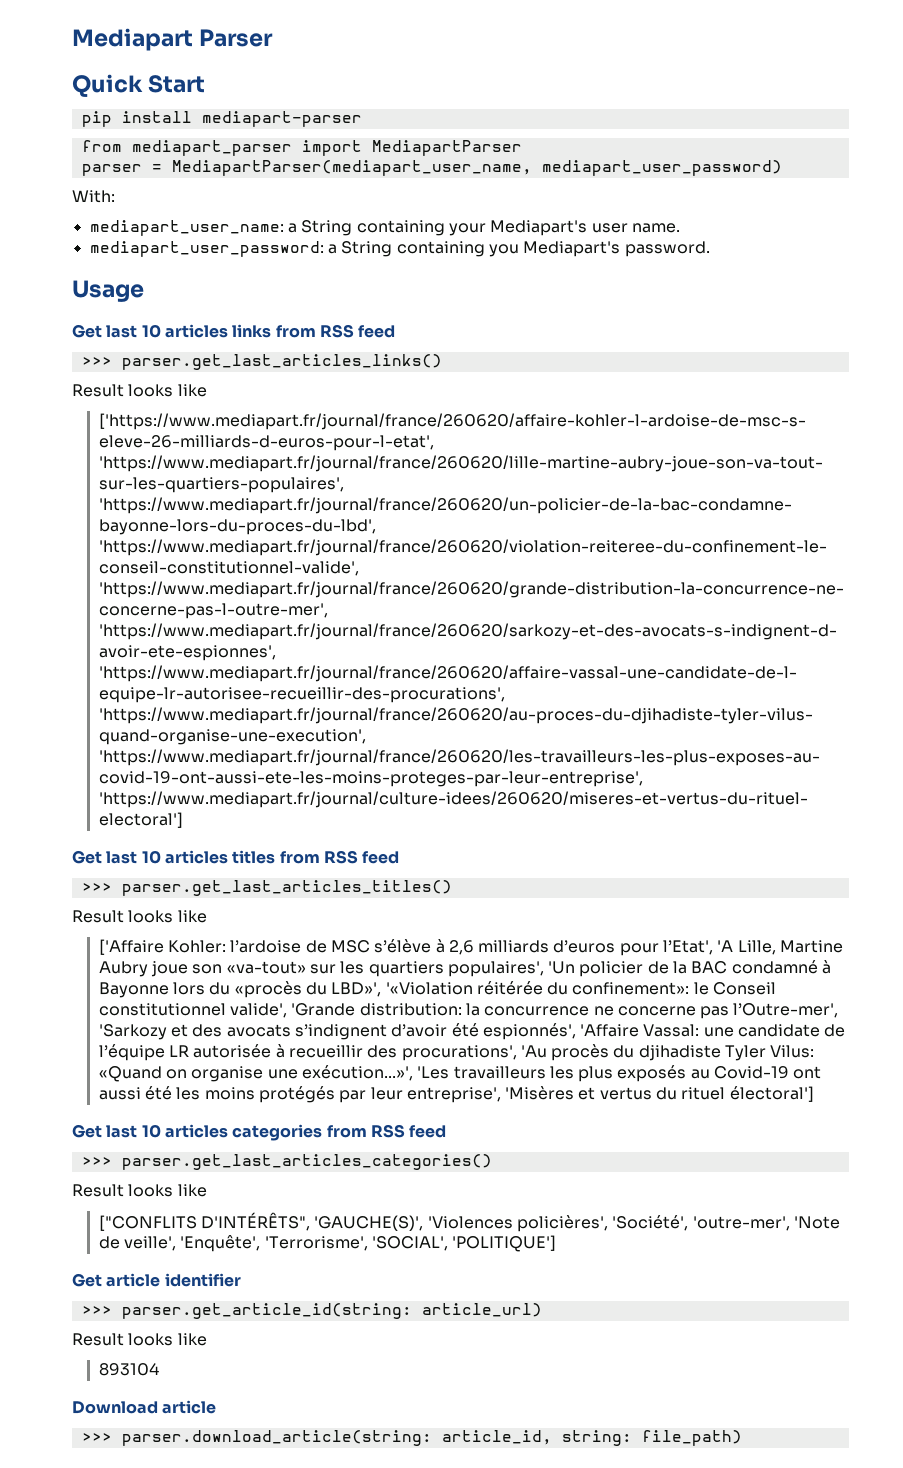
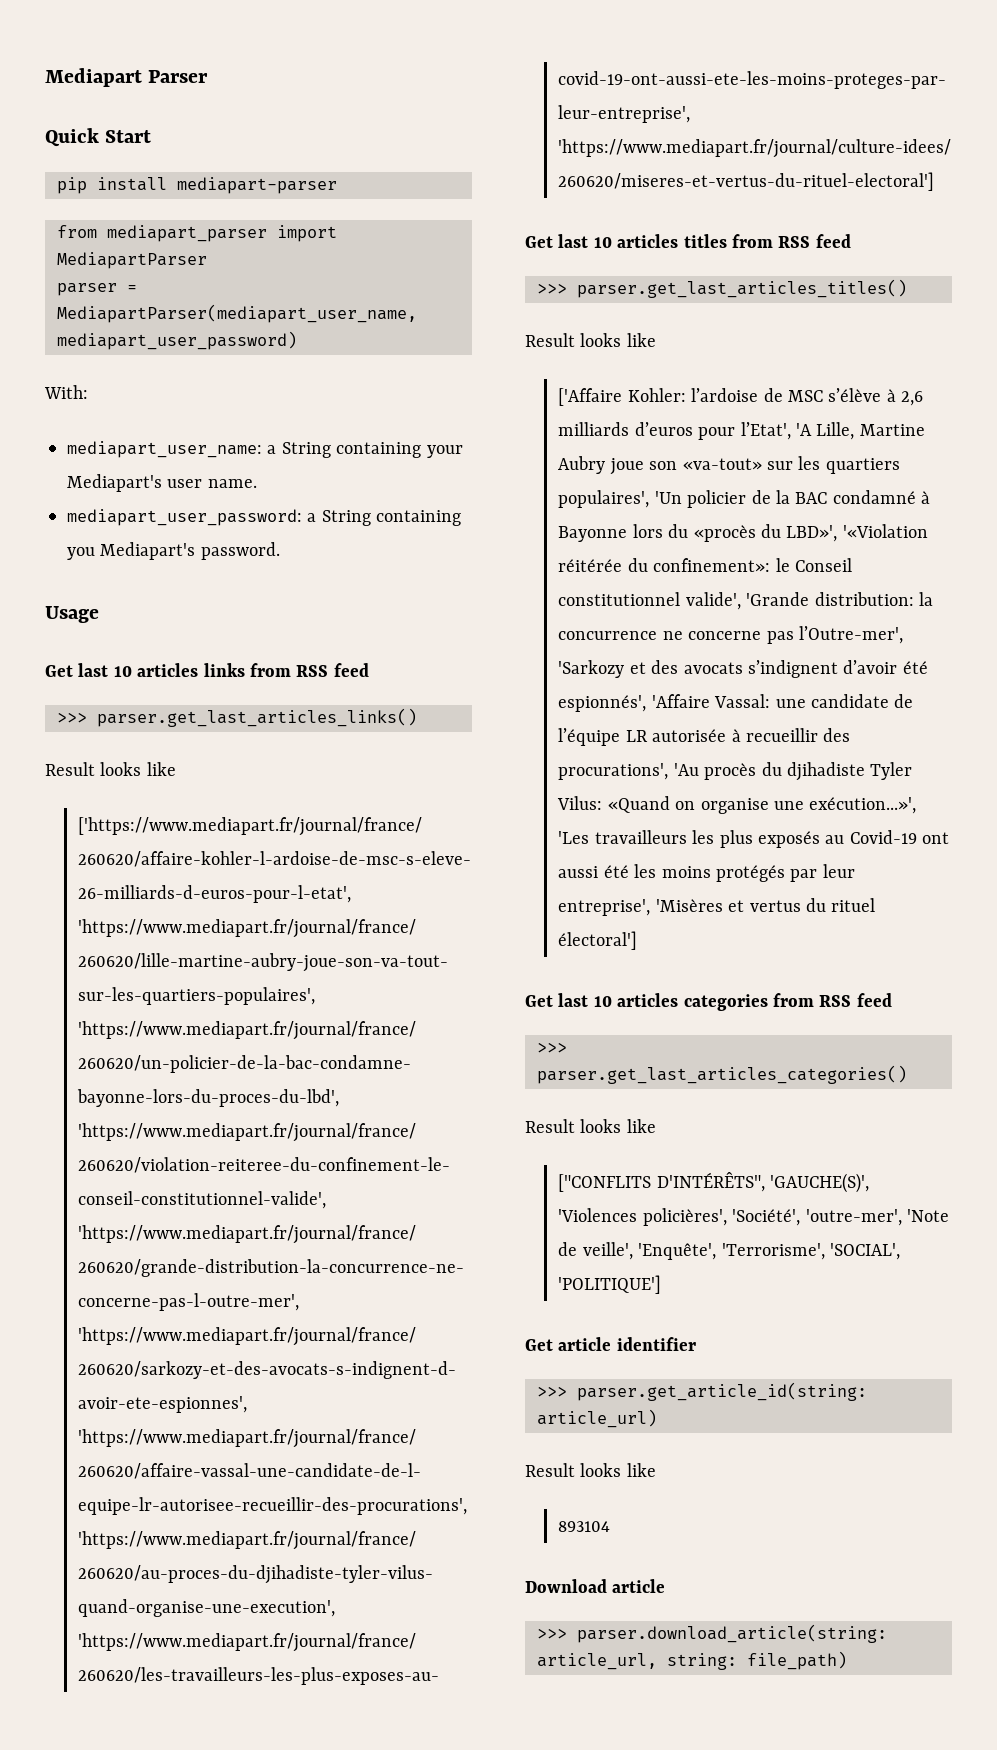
- >>> parser.download_article(string: article_id, string: file_path)
+ >>> parser.download_article(string: article_url, string: file_path)

